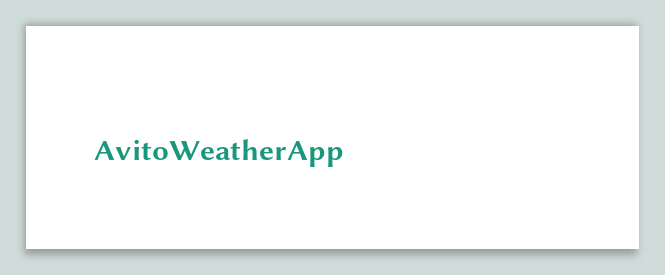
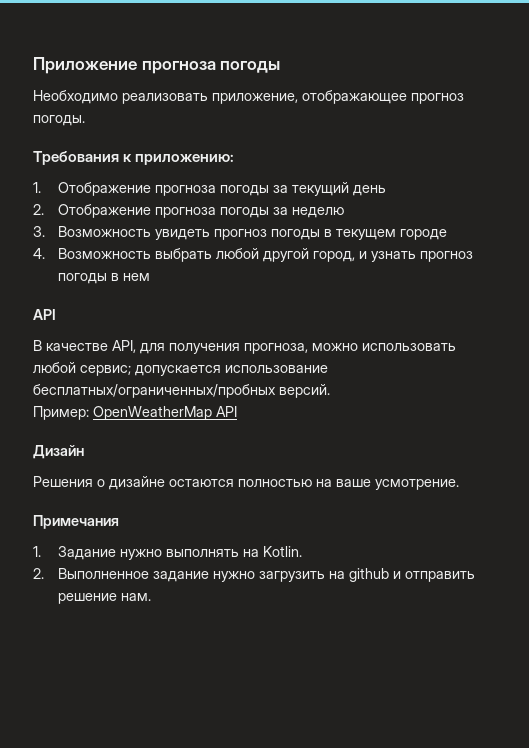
- AvitoWeatherApp
+ Приложение прогноза погоды
+ Необходимо реализовать приложение, отображающее прогноз погоды.
+ Требования к приложению:
+ 1. Отображение прогноза погоды за текущий день
+ 2. Отображение прогноза погоды за неделю
+ 3. Возможность увидеть прогноз погоды в текущем городе
+ 4. Возможность выбрать любой другой город, и узнать прогноз погоды в нем
+ API
+ В качестве API, для получения прогноза, можно использовать любой сервис; допускается использование бесплатных/ограниченных/пробных версий.
+ Пример: OpenWeatherMap API
+ Дизайн
+ Решения о дизайне остаются полностью на ваше усмотрение.
+ Примечания
+ 1. Задание нужно выполнять на Kotlin.
+ 2. Выполненное задание нужно загрузить на github и отправить решение нам.

